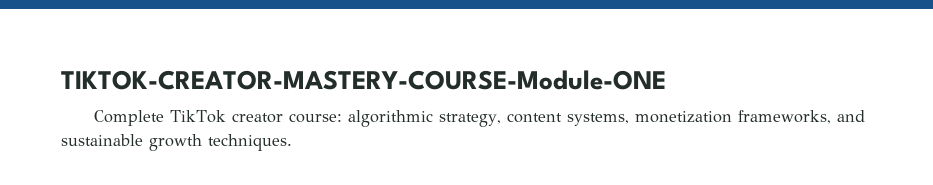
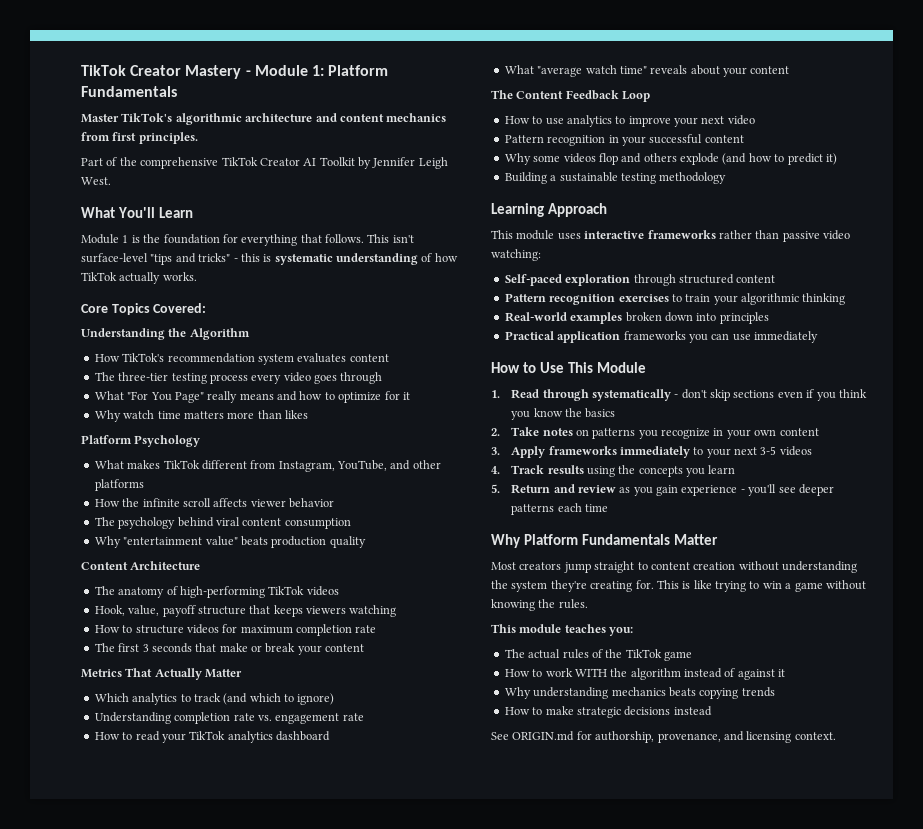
- TIKTOK-CREATOR-MASTERY-COURSE-Module-ONE
- Complete TikTok creator course: algorithmic strategy, content systems, monetization frameworks, and sustainable growth techniques.
+ TikTok Creator Mastery - Module 1: Platform Fundamentals
+ Master TikTok's algorithmic architecture and content mechanics from first principles.
+ Part of the comprehensive TikTok Creator AI Toolkit by Jennifer Leigh West.
+ What You'll Learn
+ Module 1 is the foundation for everything that follows. This isn't surface-level "tips and tricks" - this is systematic understanding of how TikTok actually works.
+ Core Topics Covered:
+ Understanding the Algorithm
+ How TikTok's recommendation system evaluates content
+ The three-tier testing process every video goes through
+ What "For You Page" really means and how to optimize for it
+ Why watch time matters more than likes
+ Platform Psychology
+ What makes TikTok different from Instagram, YouTube, and other platforms
+ How the infinite scroll affects viewer behavior
+ The psychology behind viral content consumption
+ Why "entertainment value" beats production quality
+ Content Architecture
+ The anatomy of high-performing TikTok videos
+ Hook, value, payoff structure that keeps viewers watching
+ How to structure videos for maximum completion rate
+ The first 3 seconds that make or break your content
+ Metrics That Actually Matter
+ Which analytics to track (and which to ignore)
+ Understanding completion rate vs. engagement rate
+ How to read your TikTok analytics dashboard
+ What "average watch time" reveals about your content
+ The Content Feedback Loop
+ How to use analytics to improve your next video
+ Pattern recognition in your successful content
+ Why some videos flop and others explode (and how to predict it)
+ Building a sustainable testing methodology
+ Learning Approach
+ This module uses interactive frameworks rather than passive video watching:
+ Self-paced exploration through structured content
+ Pattern recognition exercises to train your algorithmic thinking
+ Real-world examples broken down into principles
+ Practical application frameworks you can use immediately
+ How to Use This Module
+ 1. Read through systematically - don't skip sections even if you think you know the basics
+ 2. Take notes on patterns you recognize in your own content
+ 3. Apply frameworks immediately to your next 3-5 videos
+ 4. Track results using the concepts you learn
+ 5. Return and review as you gain experience - you'll see deeper patterns each time
+ Why Platform Fundamentals Matter
+ Most creators jump straight to content creation without understanding the system they're creating for. This is like trying to win a game without knowing the rules.
+ This module teaches you:
+ The actual rules of the TikTok game
+ How to work WITH the algorithm instead of against it
+ Why understanding mechanics beats copying trends
+ How to make strategic decisions instead
+ See ORIGIN.md for authorship, provenance, and licensing context.

